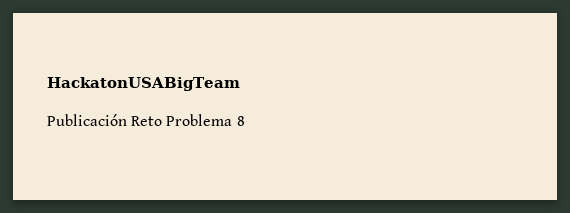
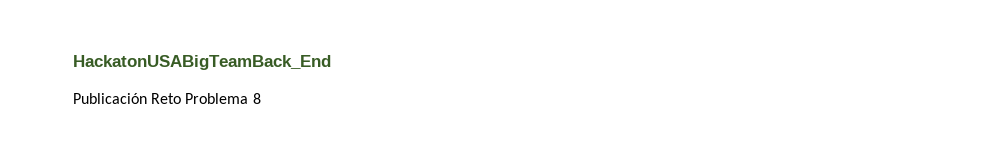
- HackatonUSABigTeam
+ HackatonUSABigTeamBack_End

